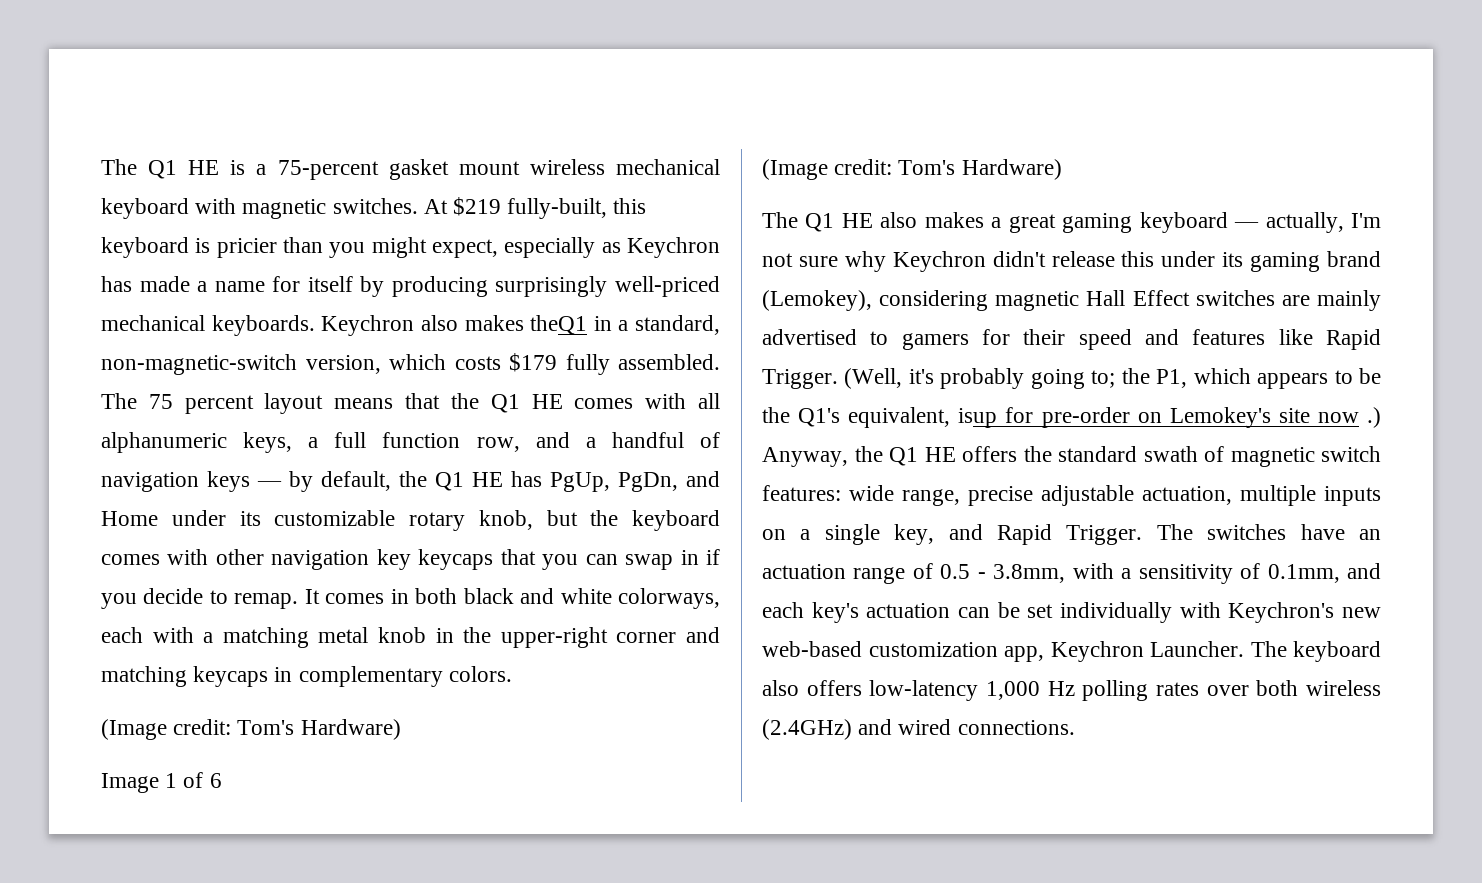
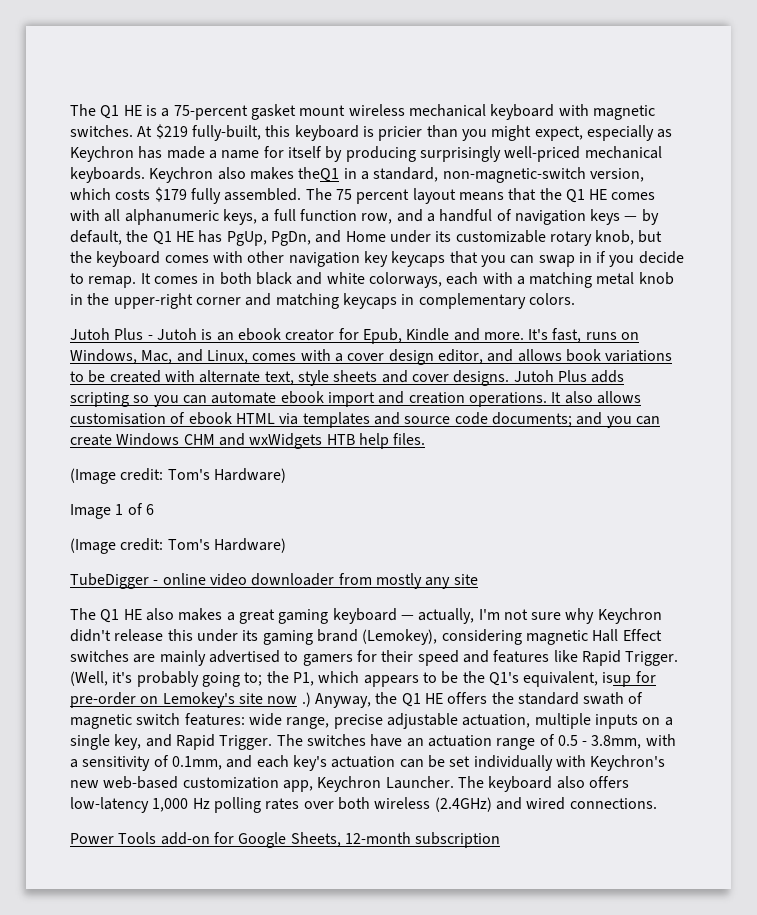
+ Jutoh Plus - Jutoh is an ebook creator for Epub, Kindle and more. It's fast, runs on Windows, Mac, and Linux, comes with a cover design editor, and allows book variations to be created with alternate text, style sheets and cover designs. Jutoh Plus adds scripting so you can automate ebook import and creation operations. It also allows customisation of ebook HTML via templates and source code documents; and you can create Windows CHM and wxWidgets HTB help files.
+ TubeDigger - online video downloader from mostly any site
+ Power Tools add-on for Google Sheets, 12-month subscription

